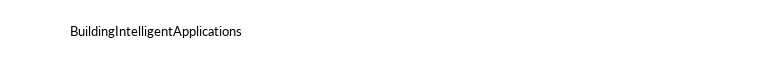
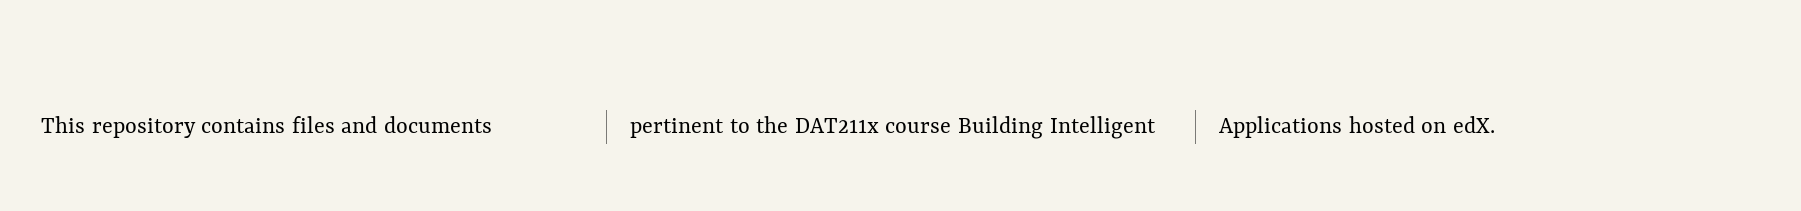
- BuildingIntelligentApplications
+ This repository contains files and documents pertinent to the DAT211x course Building Intelligent Applications hosted on edX.

